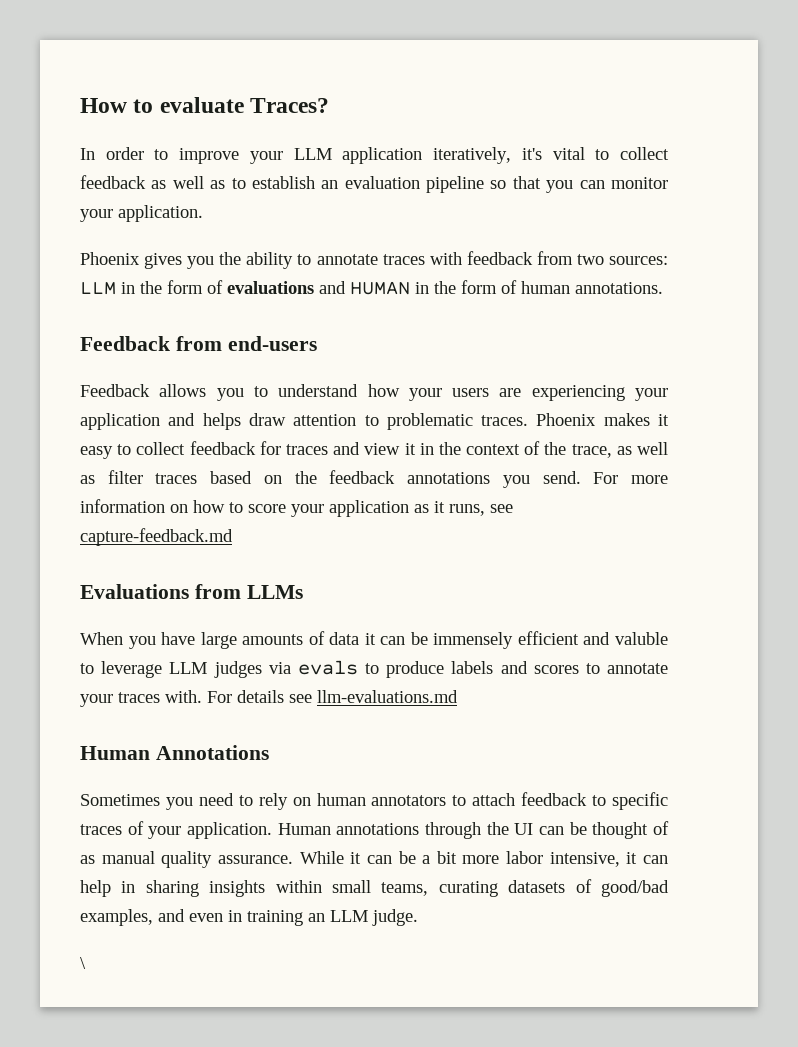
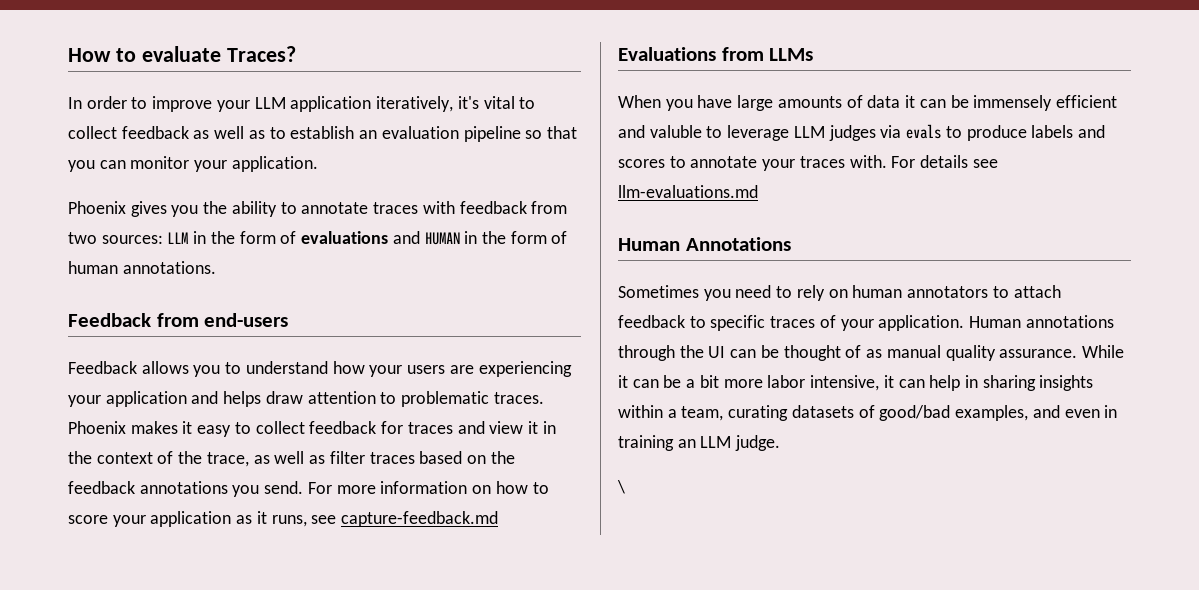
- While it can be a bit more labor intensive, it can help in sharing insights within small teams, curating datasets of good/bad examples, and even in training an LLM judge.
+ While it can be a bit more labor intensive, it can help in sharing insights within a team, curating datasets of good/bad examples, and even in training an LLM judge.

